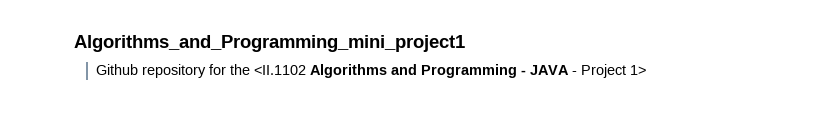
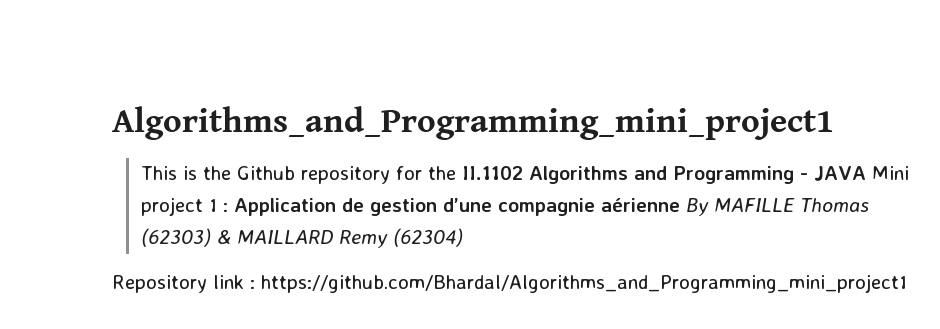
- Github repository for the <II.1102 Algorithms and Programming - JAVA - Project 1>
+ This is the Github repository for the II.1102 Algorithms and Programming - JAVA Mini project 1 : Application de gestion d’une compagnie aérienne By MAFILLE Thomas (62303) & MAILLARD Remy (62304)
+ Repository link : https://github.com/Bhardal/Algorithms_and_Programming_mini_project1

